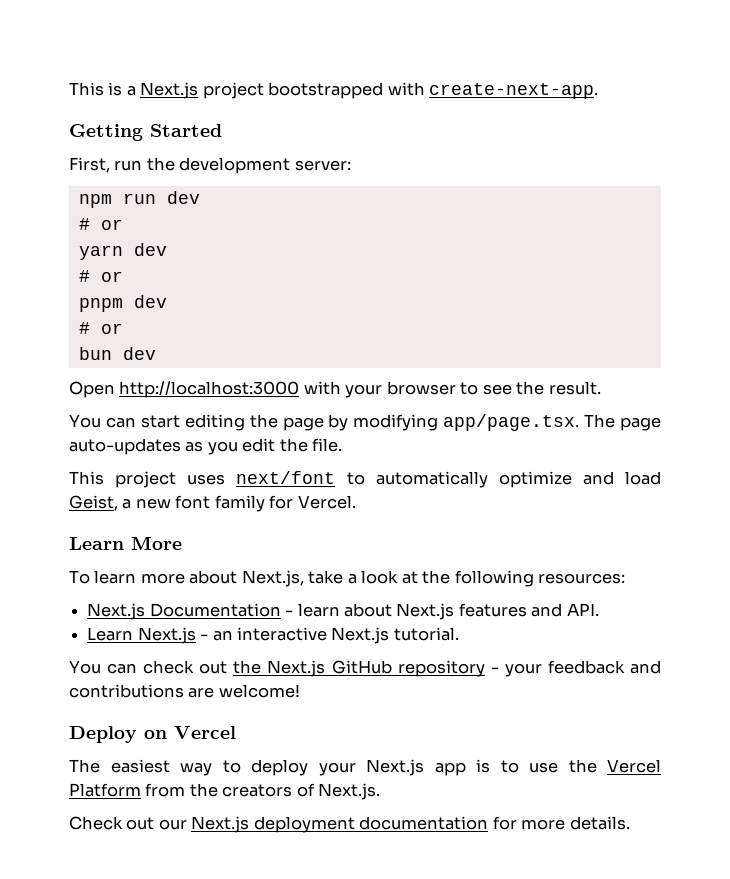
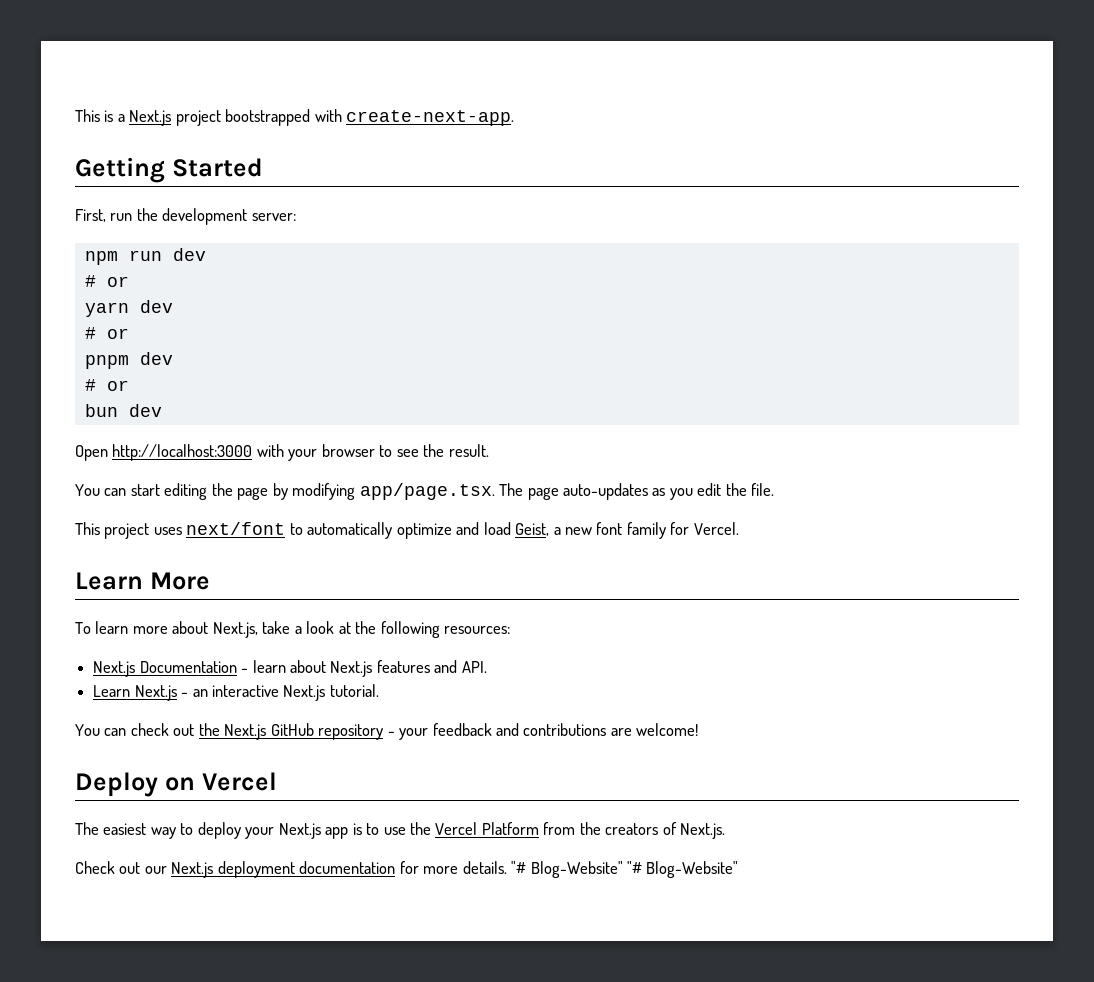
+ "# Blog-Website" "# Blog-Website"

